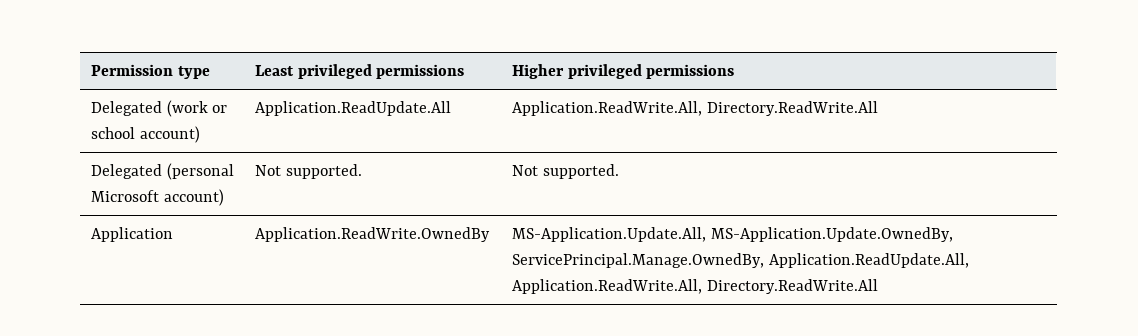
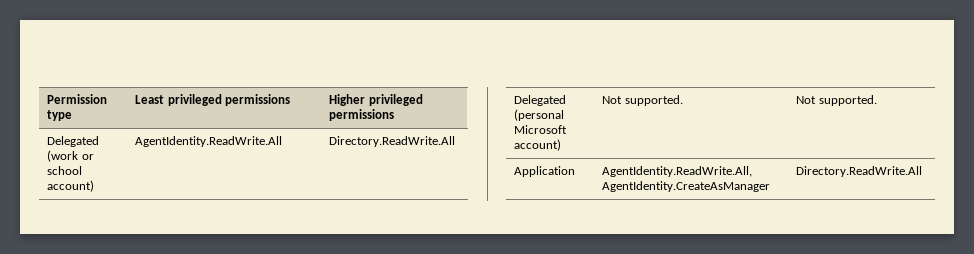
- Delegated (work or school account) | Application.ReadUpdate.All | Application.ReadWrite.All, Directory.ReadWrite.All
+ Delegated (work or school account) | AgentIdentity.ReadWrite.All | Directory.ReadWrite.All
- Application | Application.ReadWrite.OwnedBy | MS-Application.Update.All, MS-Application.Update.OwnedBy, ServicePrincipal.Manage.OwnedBy, Application.ReadUpdate.All, Application.ReadWrite.All, Directory.ReadWrite.All
+ Application | AgentIdentity.ReadWrite.All, AgentIdentity.CreateAsManager | Directory.ReadWrite.All

